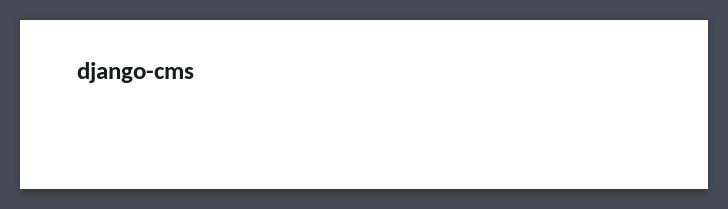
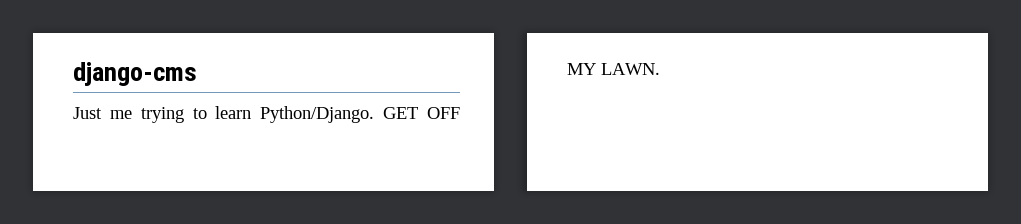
+ Just me trying to learn Python/Django. GET OFF MY LAWN.

